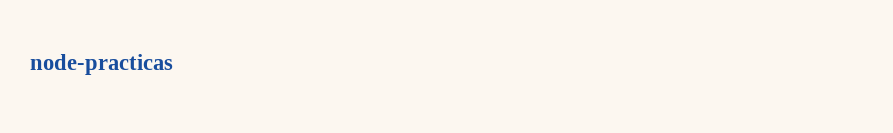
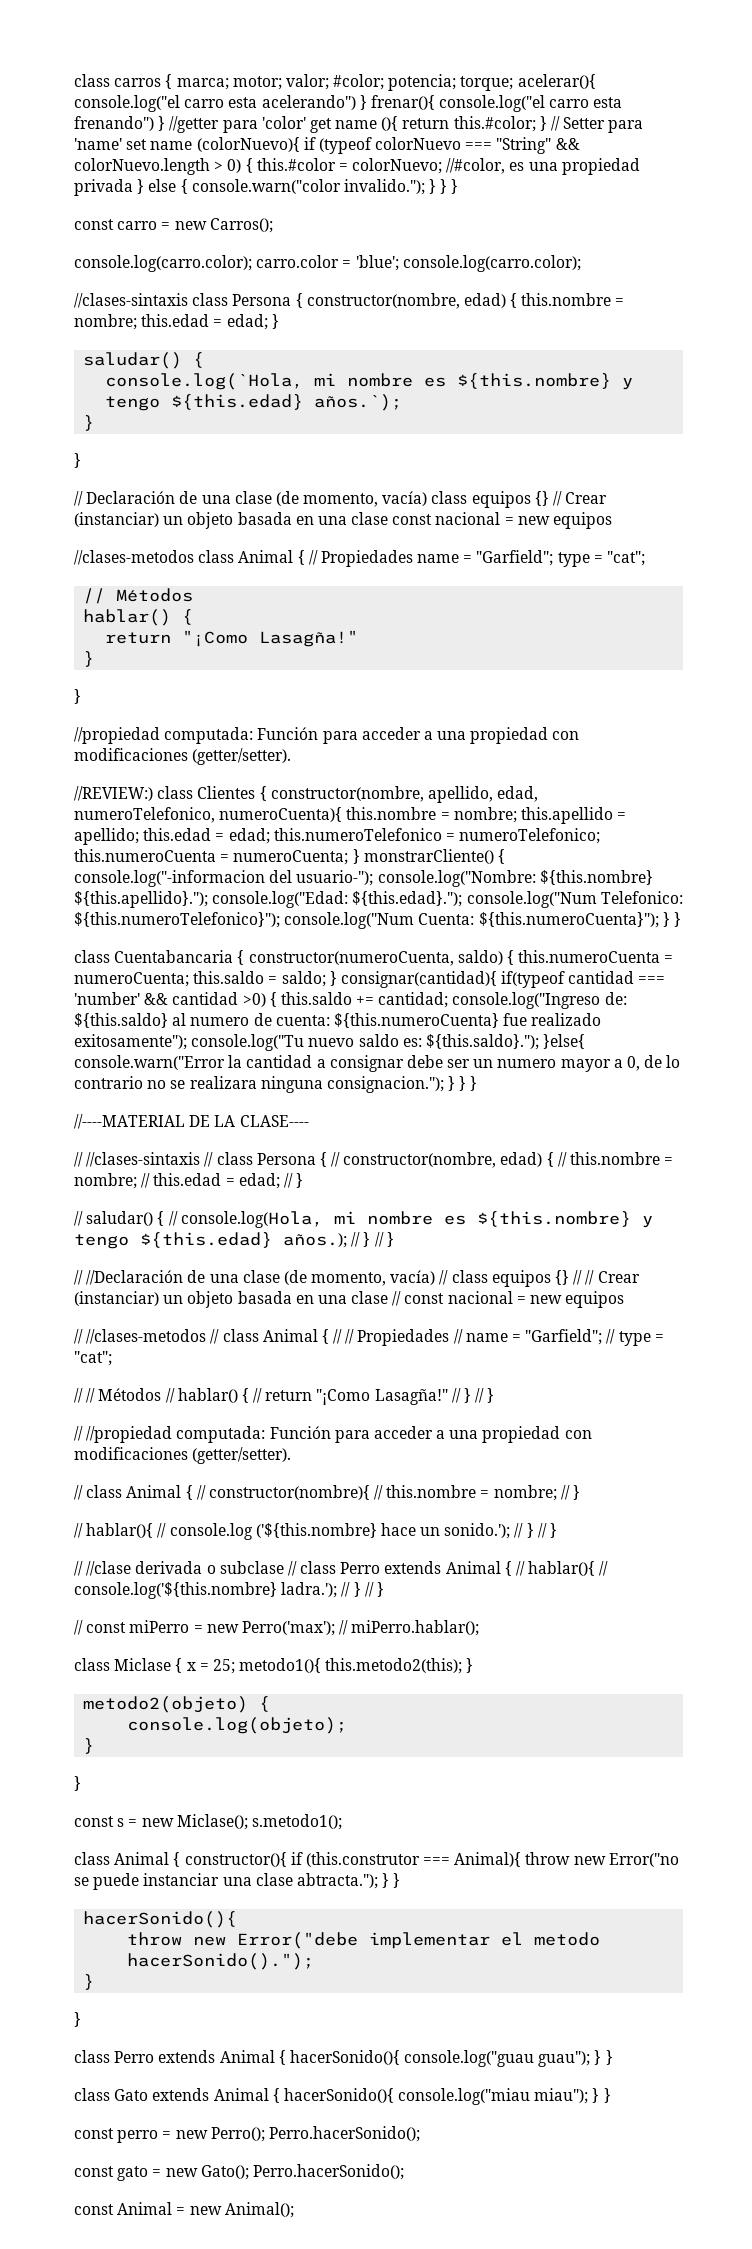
- node-practicas
+ class carros { marca; motor; valor; #color; potencia; torque; acelerar(){ console.log("el carro esta acelerando") } frenar(){ console.log("el carro esta frenando") } //getter para 'color' get name (){ return this.#color; } // Setter para 'name' set name (colorNuevo){ if (typeof colorNuevo === "String" && colorNuevo.length > 0) { this.#color = colorNuevo; //#color, es una propiedad privada } else { console.warn("color invalido."); } } }
+ const carro = new Carros();
+ console.log(carro.color); carro.color = 'blue'; console.log(carro.color);
+ //clases-sintaxis class Persona { constructor(nombre, edad) { this.nombre = nombre; this.edad = edad; }
+ saludar() {
+ console.log(`Hola, mi nombre es ${this.nombre} y tengo ${this.edad} años.`);
+ }
+ }
+ // Declaración de una clase (de momento, vacía) class equipos {} // Crear (instanciar) un objeto basada en una clase const nacional = new equipos
+ //clases-metodos class Animal { // Propiedades name = "Garfield"; type = "cat";
+ // Métodos
+ hablar() {
+ return "¡Como Lasagña!"
+ }
+ }
+ //propiedad computada: Función para acceder a una propiedad con modificaciones (getter/setter).
+ //REVIEW:) class Clientes { constructor(nombre, apellido, edad, numeroTelefonico, numeroCuenta){ this.nombre = nombre; this.apellido = apellido; this.edad = edad; this.numeroTelefonico = numeroTelefonico; this.numeroCuenta = numeroCuenta; } monstrarCliente() { console.log("-informacion del usuario-"); console.log("Nombre: ${this.nombre} ${this.apellido}."); console.log("Edad: ${this.edad}."); console.log("Num Telefonico: ${this.numeroTelefonico}"); console.log("Num Cuenta: ${this.numeroCuenta}"); } }
+ class Cuentabancaria { constructor(numeroCuenta, saldo) { this.numeroCuenta = numeroCuenta; this.saldo = saldo; } consignar(cantidad){ if(typeof cantidad === 'number' && cantidad >0) { this.saldo += cantidad; console.log("Ingreso de: ${this.saldo} al numero de cuenta: ${this.numeroCuenta} fue realizado exitosamente"); console.log("Tu nuevo saldo es: ${this.saldo}."); }else{ console.warn("Error la cantidad a consignar debe ser un numero mayor a 0, de lo contrario no se realizara ninguna consignacion."); } } }
+ //----MATERIAL DE LA CLASE----
+ // //clases-sintaxis // class Persona { // constructor(nombre, edad) { // this.nombre = nombre; // this.edad = edad; // }
+ // saludar() { // console.log(Hola, mi nombre es ${this.nombre} y tengo ${this.edad} años.); // } // }
+ // //Declaración de una clase (de momento, vacía) // class equipos {} // // Crear (instanciar) un objeto basada en una clase // const nacional = new equipos
+ // //clases-metodos // class Animal { // // Propiedades // name = "Garfield"; // type = "cat";
+ // // Métodos // hablar() { // return "¡Como Lasagña!" // } // }
+ // //propiedad computada: Función para acceder a una propiedad con modificaciones (getter/setter).
+ // class Animal { // constructor(nombre){ // this.nombre = nombre; // }
+ // hablar(){ // console.log ('${this.nombre} hace un sonido.'); // } // }
+ // //clase derivada o subclase // class Perro extends Animal { // hablar(){ // console.log('${this.nombre} ladra.'); // } // }
+ // const miPerro = new Perro('max'); // miPerro.hablar();
+ class Miclase { x = 25; metodo1(){ this.metodo2(this); }
+ metodo2(objeto) {
+ console.log(objeto);
+ }
+ }
+ const s = new Miclase(); s.metodo1();
+ class Animal { constructor(){ if (this.construtor === Animal){ throw new Error("no se puede instanciar una clase abtracta."); } }
+ hacerSonido(){
+ throw new Error("debe implementar el metodo hacerSonido().");
+ }
+ }
+ class Perro extends Animal { hacerSonido(){ console.log("guau guau"); } }
+ class Gato extends Animal { hacerSonido(){ console.log("miau miau"); } }
+ const perro = new Perro(); Perro.hacerSonido();
+ const gato = new Gato(); Perro.hacerSonido();
+ const Animal = new Animal();

